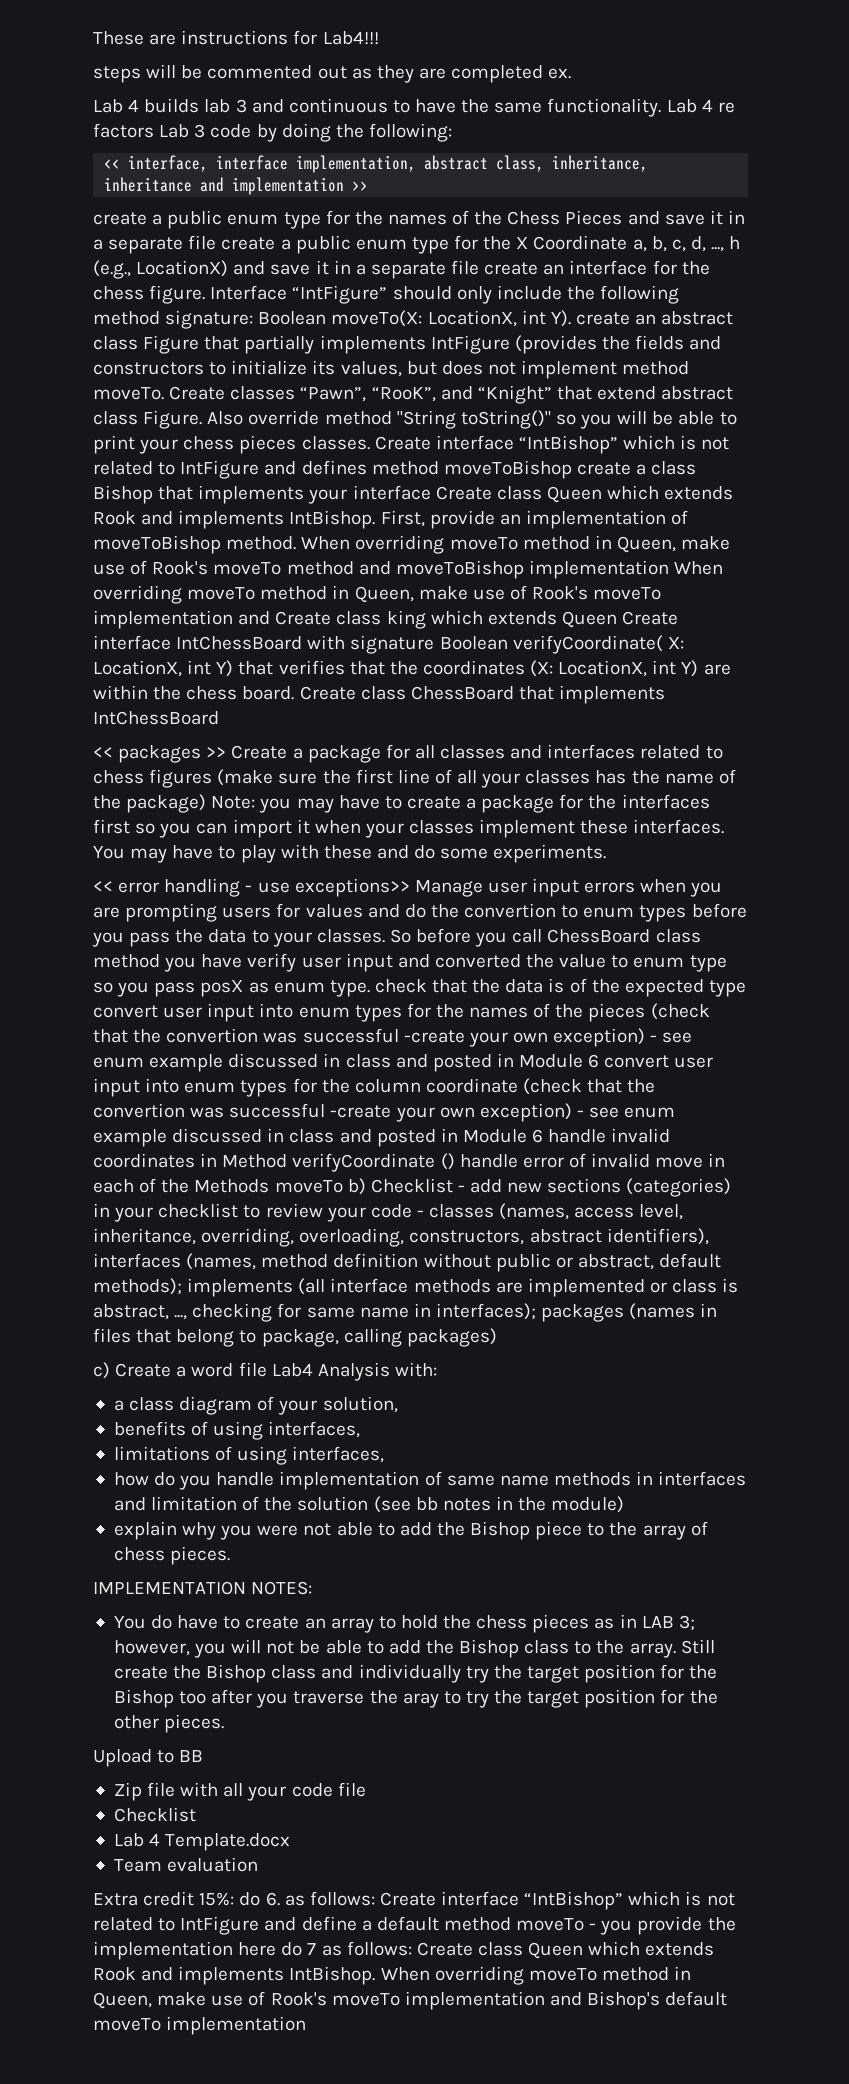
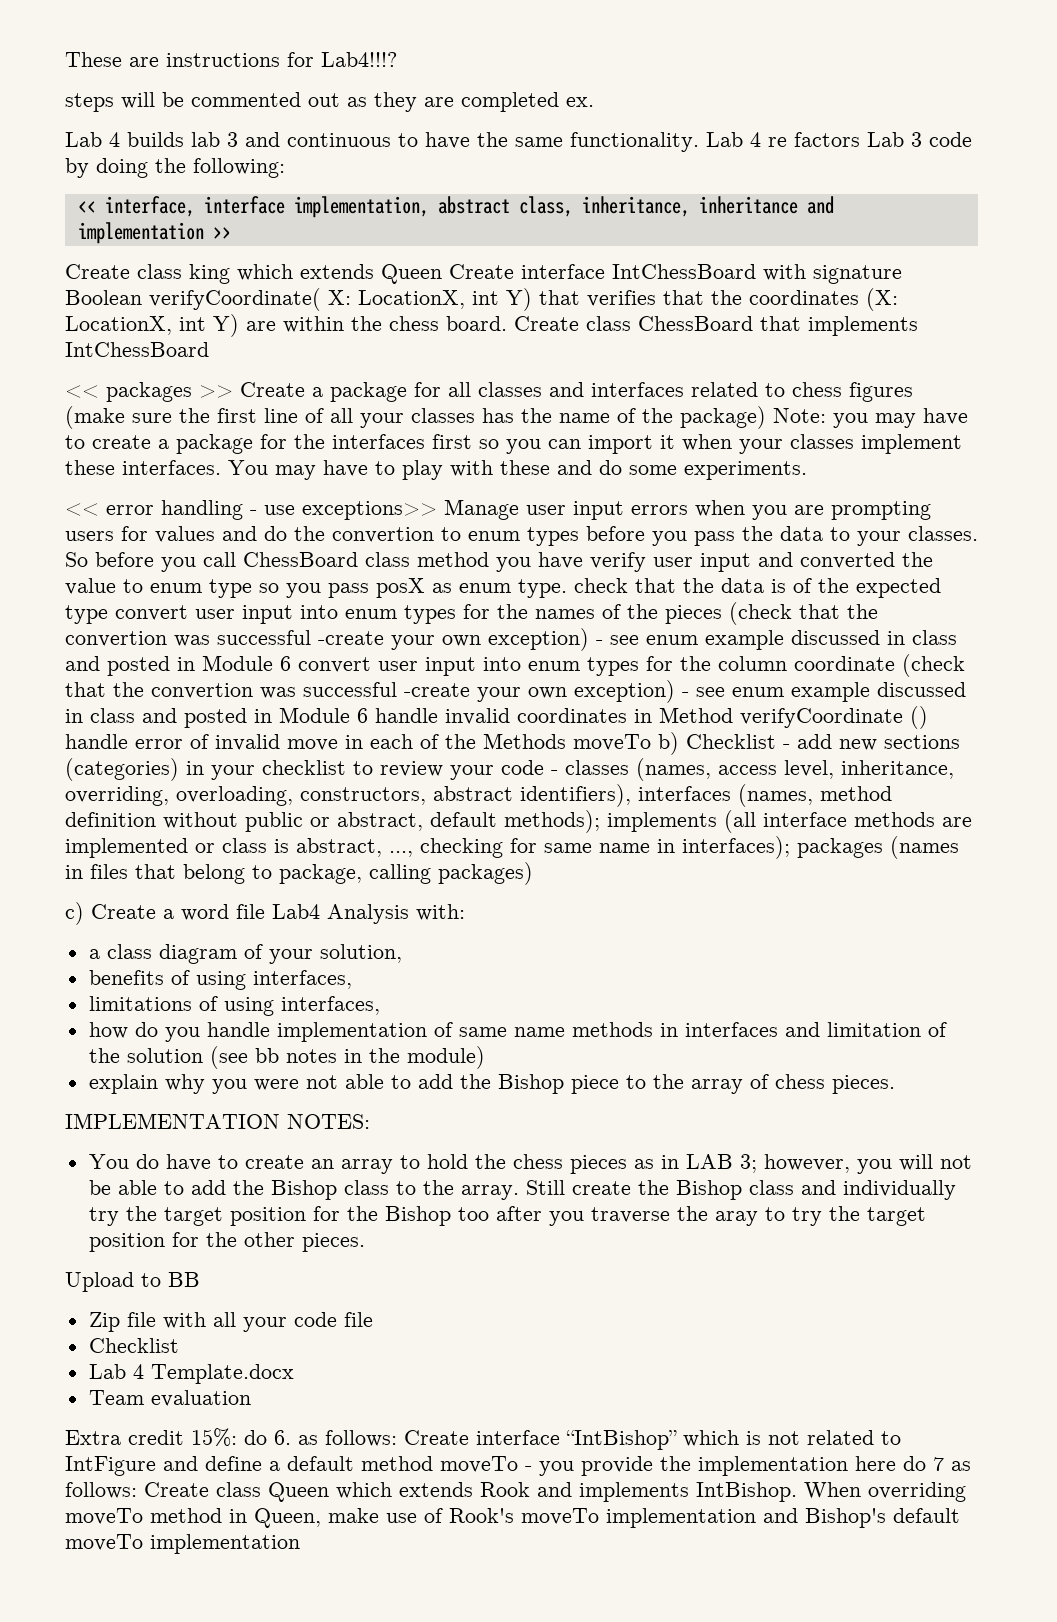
- These are instructions for Lab4!!!
+ These are instructions for Lab4!!!?
- create a public enum type for the names of the Chess Pieces and save it in a separate file create a public enum type for the X Coordinate a, b, c, d, ..., h (e.g., LocationX) and save it in a separate file create an interface for the chess figure. Interface “IntFigure” should only include the following method signature: Boolean moveTo(X: LocationX, int Y). create an abstract class Figure that partially implements IntFigure (provides the fields and constructors to initialize its values, but does not implement method moveTo. Create classes “Pawn”, “RooK”, and “Knight” that extend abstract class Figure. Also override method "String toString()" so you will be able to print your chess pieces classes. Create interface “IntBishop” which is not related to IntFigure and defines method moveToBishop create a class Bishop that implements your interface Create class Queen which extends Rook and implements IntBishop. First, provide an implementation of moveToBishop method. When overriding moveTo method in Queen, make use of Rook's moveTo method and moveToBishop implementation When overriding moveTo method in Queen, make use of Rook's moveTo implementation and Create class king which extends Queen Create interface IntChessBoard with signature Boolean verifyCoordinate( X: LocationX, int Y) that verifies that the coordinates (X: LocationX, int Y) are within the chess board.
+ Create class king which extends Queen Create interface IntChessBoard with signature Boolean verifyCoordinate( X: LocationX, int Y) that verifies that the coordinates (X: LocationX, int Y) are within the chess board.

